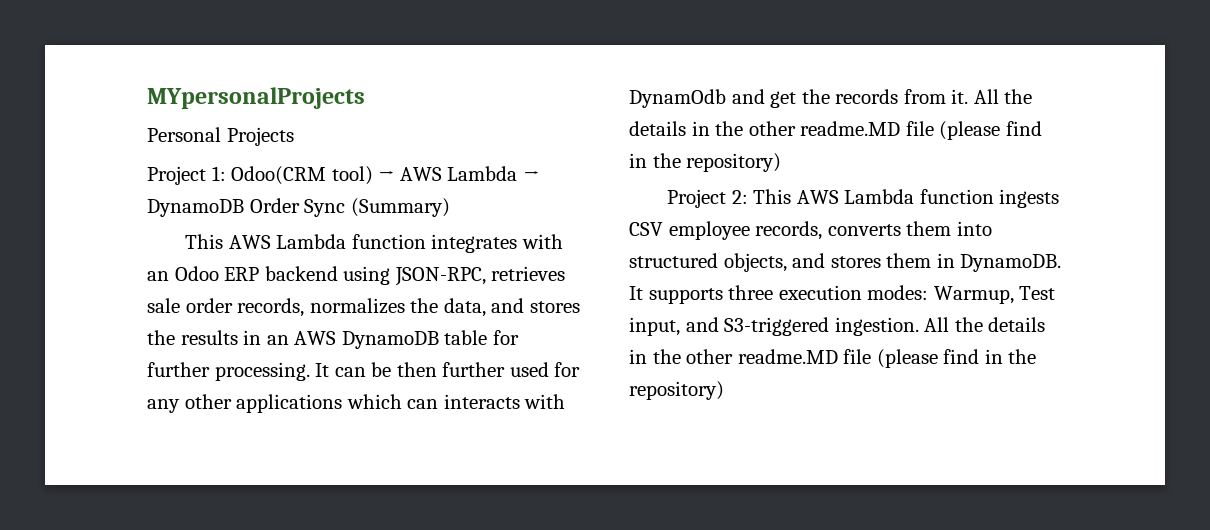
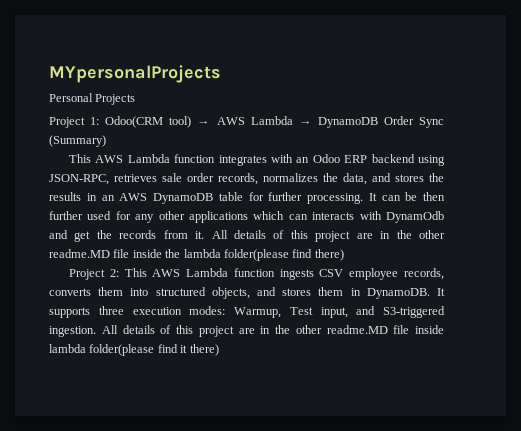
- It can be then further used for any other applications which can interacts with DynamOdb and get the records from it. All the details in the other readme.MD file (please find in the repository)
+ It can be then further used for any other applications which can interacts with DynamOdb and get the records from it. All details of this project are in the other readme.MD file inside the lambda folder(please find there)
- It supports three execution modes: Warmup, Test input, and S3-triggered ingestion. All the details in the other readme.MD file (please find in the repository)
+ It supports three execution modes: Warmup, Test input, and S3-triggered ingestion. All details of this project are in the other readme.MD file inside lambda folder(please find it there)

